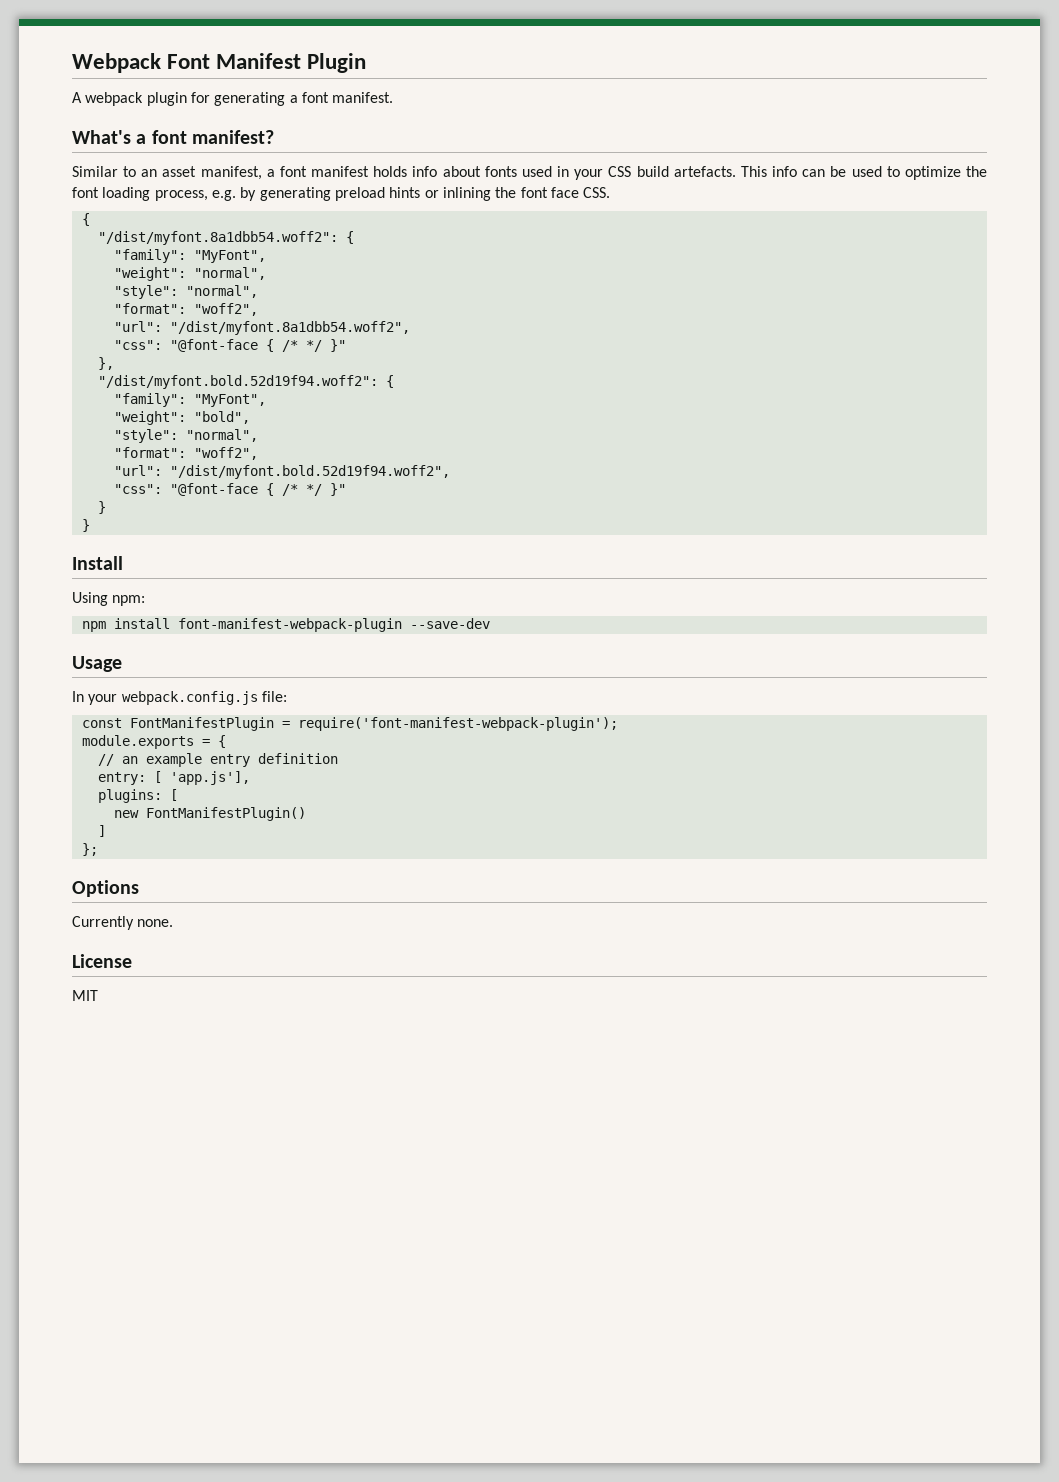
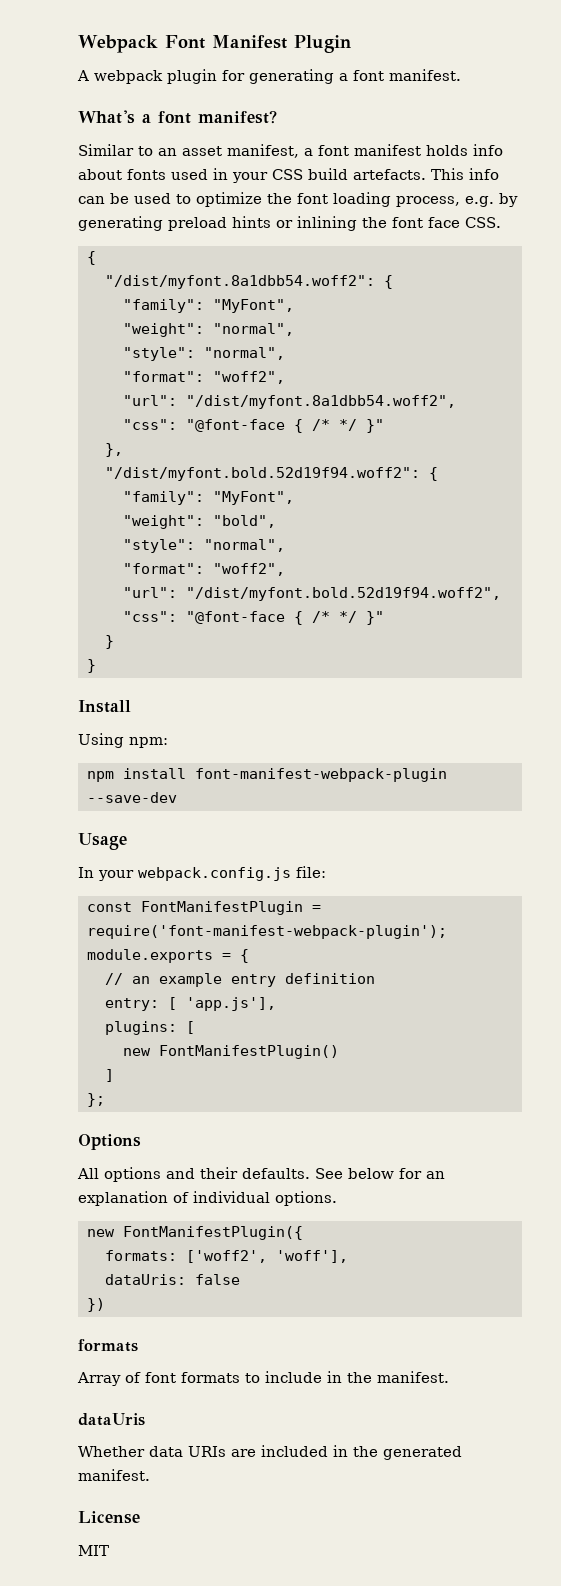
- Currently none.
+ All options and their defaults. See below for an explanation of individual options.
+ new FontManifestPlugin({
+ formats: ['woff2', 'woff'],
+ dataUris: false
+ })
+ formats
+ Array of font formats to include in the manifest.
+ dataUris
+ Whether data URIs are included in the generated manifest.

